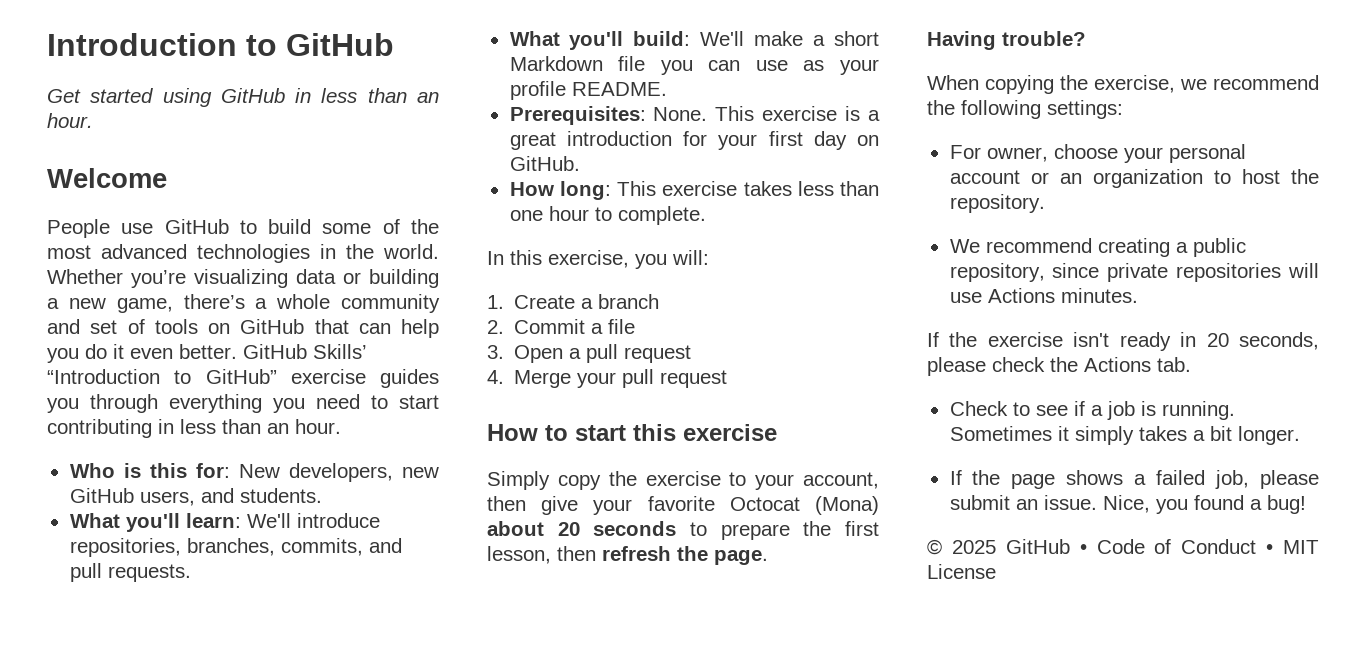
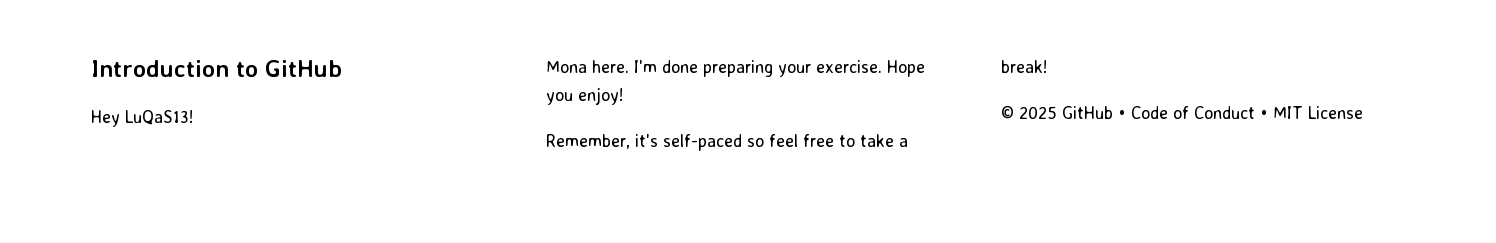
- Get started using GitHub in less than an hour.
- Welcome
- People use GitHub to build some of the most advanced technologies in the world. Whether you’re visualizing data or building a new game, there’s a whole community and set of tools on GitHub that can help you do it even better. GitHub Skills’ “Introduction to GitHub” exercise guides you through everything you need to start contributing in less than an hour.
- Who is this for: New developers, new GitHub users, and students.
- What you'll learn: We'll introduce repositories, branches, commits, and pull requests.
- What you'll build: We'll make a short Markdown file you can use as your profile README.
- Prerequisites: None. This exercise is a great introduction for your first day on GitHub.
- How long: This exercise takes less than one hour to complete.
- In this exercise, you will:
- 1. Create a branch
- 2. Commit a file
- 3. Open a pull request
- 4. Merge your pull request
- How to start this exercise
- Simply copy the exercise to your account, then give your favorite Octocat (Mona) about 20 seconds to prepare the first lesson, then refresh the page.
- Having trouble?
- When copying the exercise, we recommend the following settings:
- For owner, choose your personal account or an organization to host the repository.
- We recommend creating a public repository, since private repositories will use Actions minutes.
- If the exercise isn't ready in 20 seconds, please check the Actions tab.
- Check to see if a job is running. Sometimes it simply takes a bit longer.
- If the page shows a failed job, please submit an issue. Nice, you found a bug!
+ Hey LuQaS13!
+ Mona here. I'm done preparing your exercise. Hope you enjoy!
+ Remember, it's self-paced so feel free to take a break!

